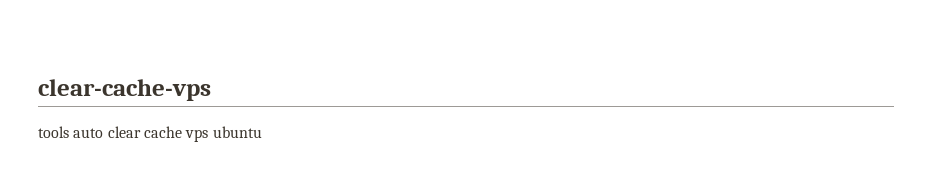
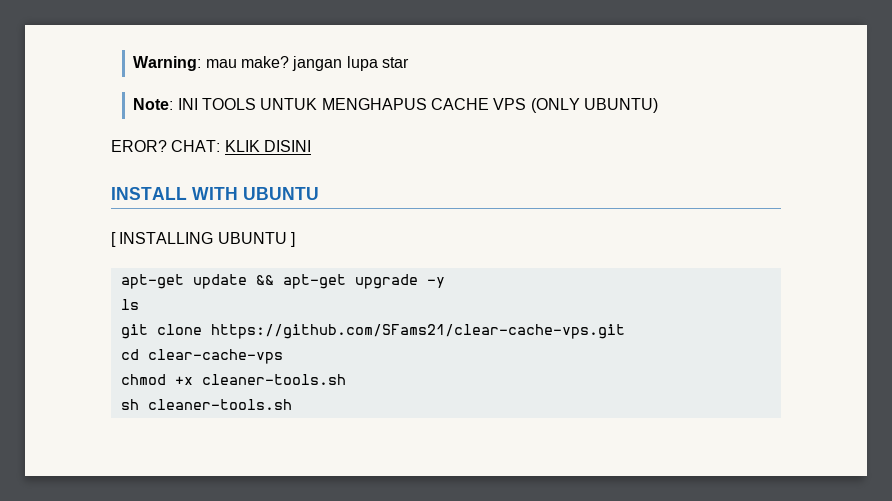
- clear-cache-vps
- tools auto clear cache vps ubuntu
+ Warning: mau make? jangan lupa star
+ Note: INI TOOLS UNTUK MENGHAPUS CACHE VPS (ONLY UBUNTU)
+ EROR? CHAT: KLIK DISINI
+ INSTALL WITH UBUNTU
+ [ INSTALLING UBUNTU ]
+ apt-get update && apt-get upgrade -y
+ ls
+ git clone https://github.com/SFams21/clear-cache-vps.git
+ cd clear-cache-vps
+ chmod +x cleaner-tools.sh
+ sh cleaner-tools.sh

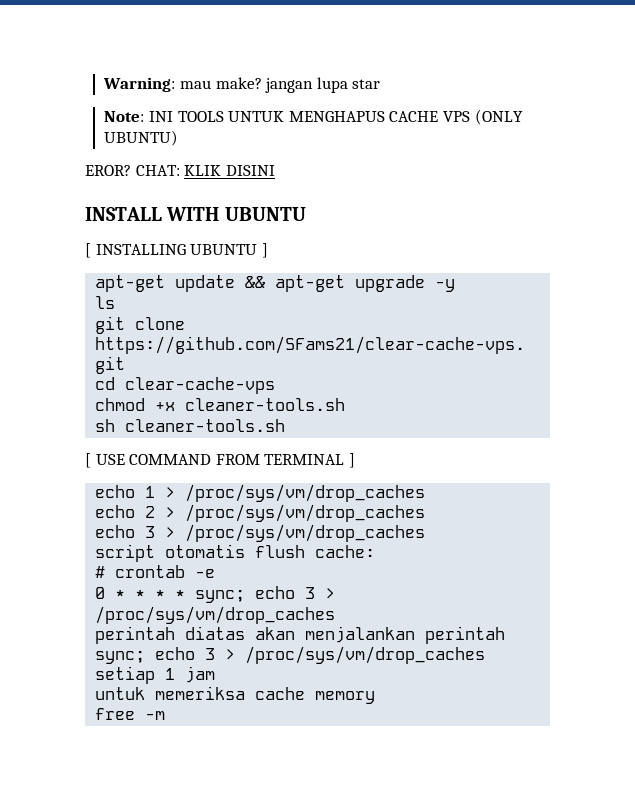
+ [ USE COMMAND FROM TERMINAL ]
+ echo 1 > /proc/sys/vm/drop_caches
+ echo 2 > /proc/sys/vm/drop_caches
+ echo 3 > /proc/sys/vm/drop_caches
+ script otomatis flush cache:
+ # crontab -e
+ 0 * * * * sync; echo 3 > /proc/sys/vm/drop_caches
+ perintah diatas akan menjalankan perintah sync; echo 3 > /proc/sys/vm/drop_caches setiap 1 jam
+ untuk memeriksa cache memory
+ free -m

